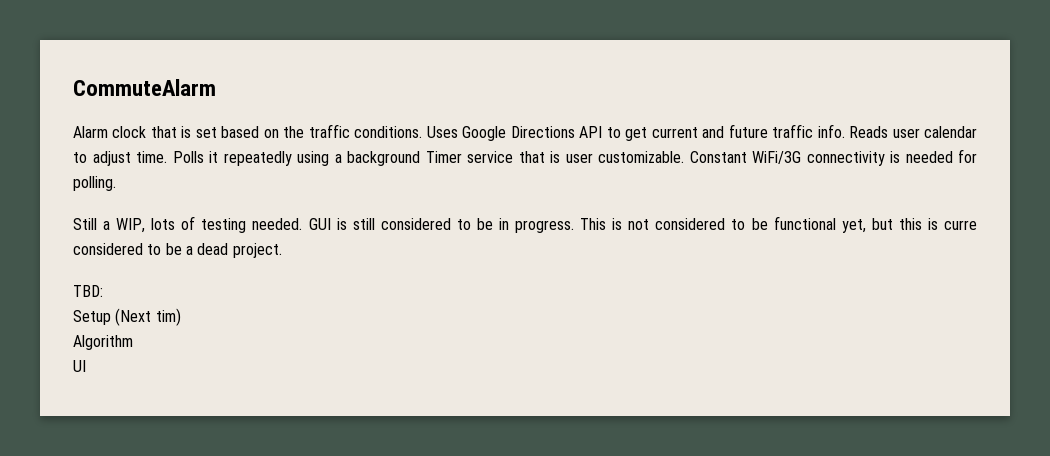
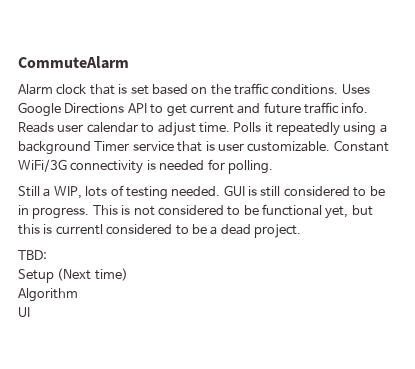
- This is not considered to be functional yet, but this is curre considered to be a dead project.
+ This is not considered to be functional yet, but this is currentl considered to be a dead project.
- Setup (Next tim)
+ Setup (Next time)

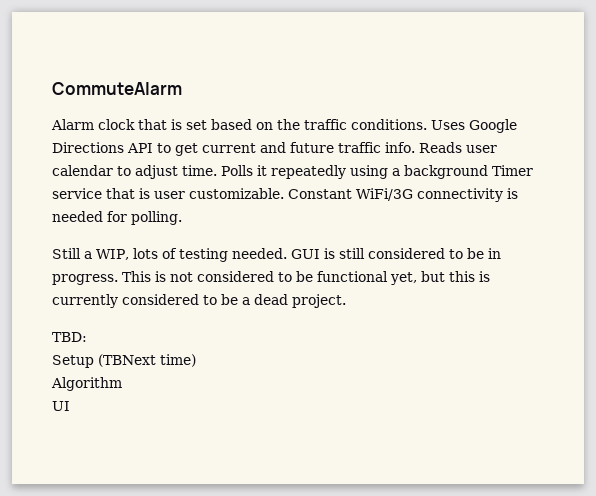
- This is not considered to be functional yet, but this is currentl considered to be a dead project.
+ This is not considered to be functional yet, but this is currently considered to be a dead project.
- Setup (Next time)
+ Setup (TBNext time)

